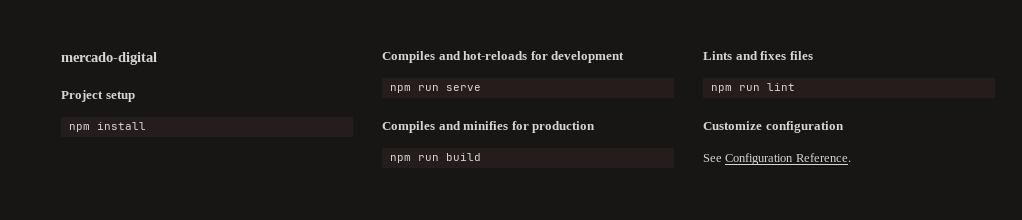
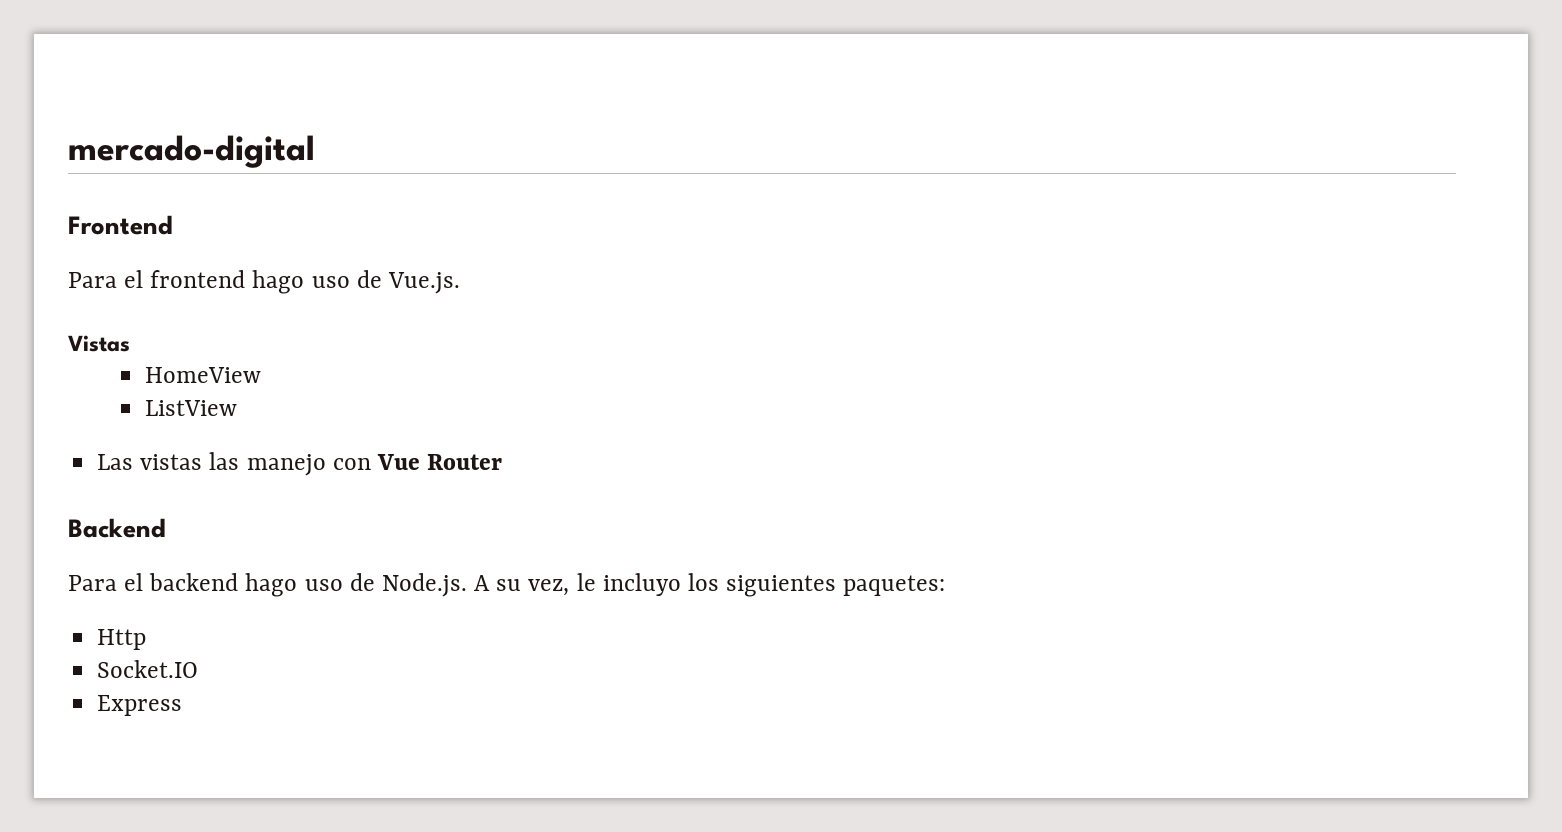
- Project setup
- npm install
- Compiles and hot-reloads for development
- npm run serve
- Compiles and minifies for production
- npm run build
- Lints and fixes files
- npm run lint
- Customize configuration
- See Configuration Reference.
+ Frontend
+ Para el frontend hago uso de Vue.js.
+ Vistas
+ HomeView
+ ListView
+ Las vistas las manejo con Vue Router
+ Backend
+ Para el backend hago uso de Node.js. A su vez, le incluyo los siguientes paquetes:
+ Http
+ Socket.IO
+ Express

